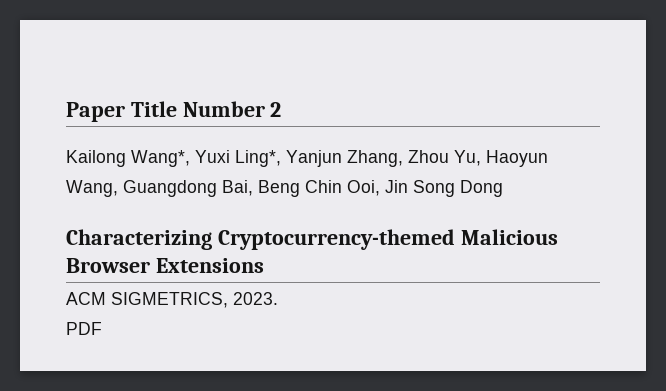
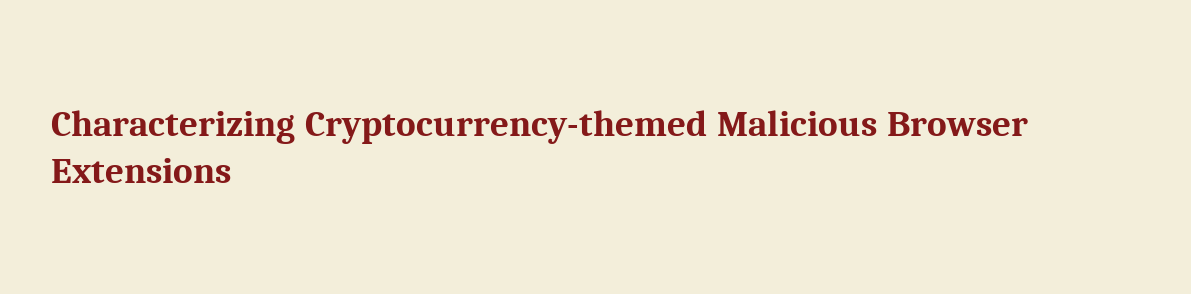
- Paper Title Number 2
- Kailong Wang*, Yuxi Ling*, Yanjun Zhang, Zhou Yu, Haoyun Wang, Guangdong Bai, Beng Chin Ooi, Jin Song Dong
- ACM SIGMETRICS, 2023.
- PDF

